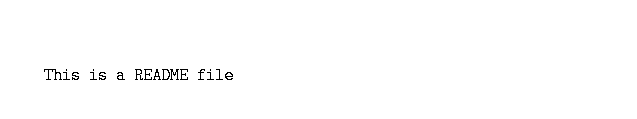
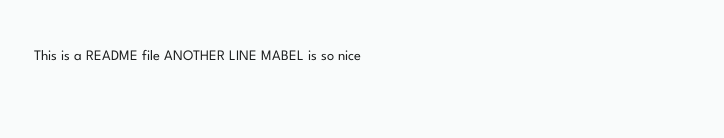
- This is a README file
+ This is a README file ANOTHER LINE MABEL is so nice

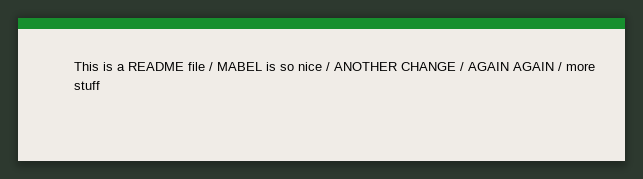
- This is a README file ANOTHER LINE MABEL is so nice
+ This is a README file / MABEL is so nice / ANOTHER CHANGE / AGAIN AGAIN / more stuff

